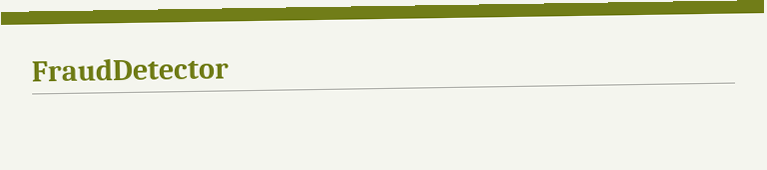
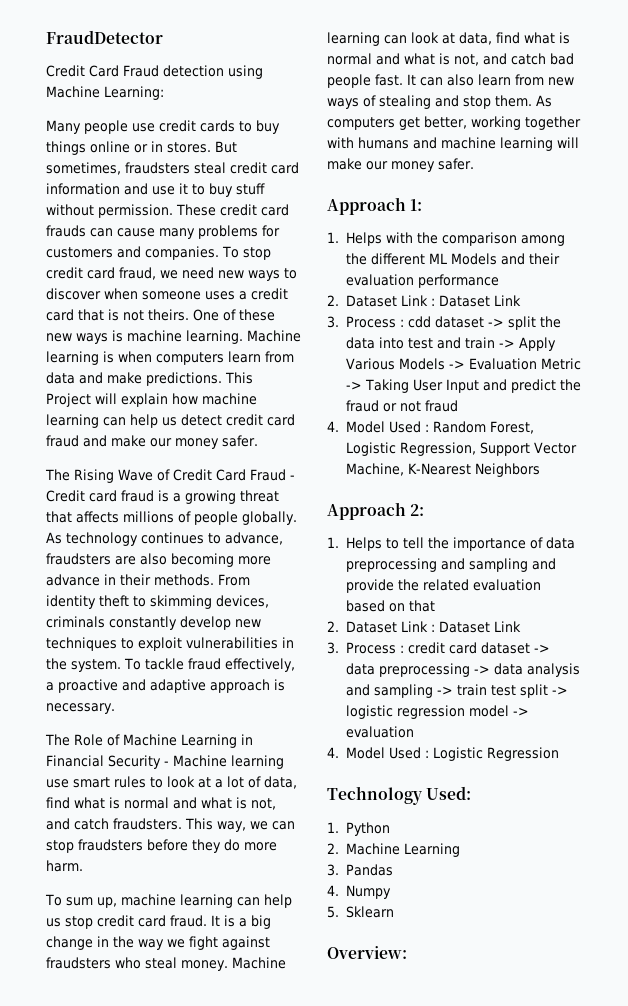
+ Credit Card Fraud detection using Machine Learning:
+ Many people use credit cards to buy things online or in stores. But sometimes, fraudsters steal credit card information and use it to buy stuff without permission. These credit card frauds can cause many problems for customers and companies. To stop credit card fraud, we need new ways to discover when someone uses a credit card that is not theirs. One of these new ways is machine learning. Machine learning is when computers learn from data and make predictions. This Project will explain how machine learning can help us detect credit card fraud and make our money safer.
+ The Rising Wave of Credit Card Fraud - Credit card fraud is a growing threat that affects millions of people globally. As technology continues to advance, fraudsters are also becoming more advance in their methods. From identity theft to skimming devices, criminals constantly develop new techniques to exploit vulnerabilities in the system. To tackle fraud effectively, a proactive and adaptive approach is necessary.
+ The Role of Machine Learning in Financial Security - Machine learning use smart rules to look at a lot of data, find what is normal and what is not, and catch fraudsters. This way, we can stop fraudsters before they do more harm.
+ To sum up, machine learning can help us stop credit card fraud. It is a big change in the way we fight against fraudsters who steal money. Machine learning can look at data, find what is normal and what is not, and catch bad people fast. It can also learn from new ways of stealing and stop them. As computers get better, working together with humans and machine learning will make our money safer.
+ Approach 1:
+ 1. Helps with the comparison among the different ML Models and their evaluation performance
+ 2. Dataset Link : Dataset Link
+ 3. Process : cdd dataset -> split the data into test and train -> Apply Various Models -> Evaluation Metric -> Taking User Input and predict the fraud or not fraud
+ 4. Model Used : Random Forest, Logistic Regression, Support Vector Machine, K-Nearest Neighbors
+ Approach 2:
+ 1. Helps to tell the importance of data preprocessing and sampling and provide the related evaluation based on that
+ 2. Dataset Link : Dataset Link
+ 3. Process : credit card dataset -> data preprocessing -> data analysis and sampling -> train test split -> logistic regression model -> evaluation
+ 4. Model Used : Logistic Regression
+ Technology Used:
+ 1. Python
+ 2. Machine Learning
+ 3. Pandas
+ 4. Numpy
+ 5. Sklearn
+ Overview:

